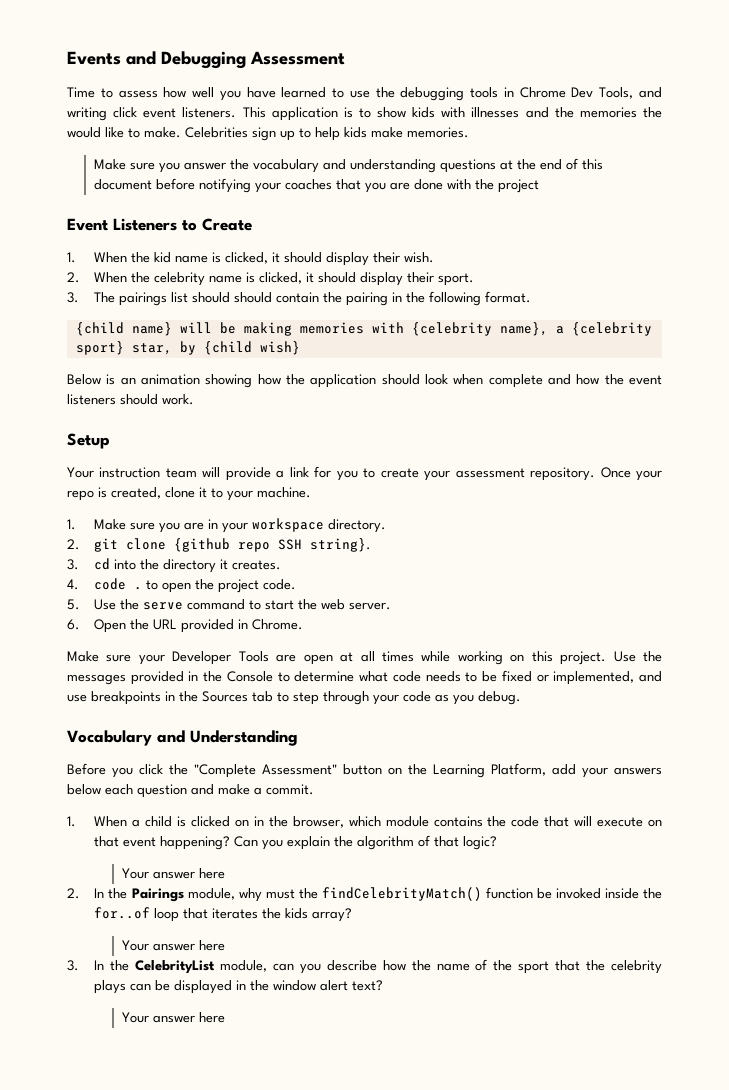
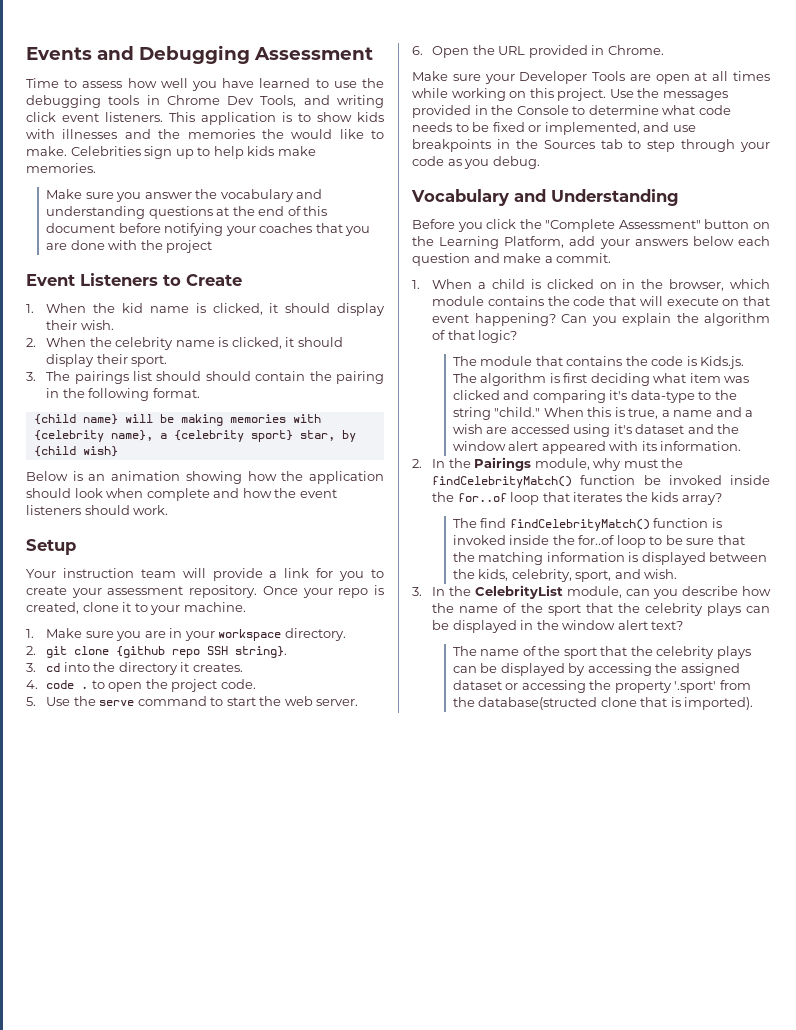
  Can you explain the algorithm of that logic?
- Your answer here
+ The module that contains the code is Kids.js. The algorithm is first deciding what item was clicked and comparing it's data-type to the string "child." When this is true, a name and a wish are accessed using it's dataset and the window alert appeared with its information.
  2. In the Pairings module, why must the findCelebrityMatch() function be invoked inside the for..of loop that iterates the kids array?
- Your answer here
+ The find findCelebrityMatch() function is invoked inside the for..of loop to be sure that the matching information is displayed between the kids, celebrity, sport, and wish.
  3. In the CelebrityList module, can you describe how the name of the sport that the celebrity plays can be displayed in the window alert text?
- Your answer here
+ The name of the sport that the celebrity plays can be displayed by accessing the assigned dataset or accessing the property '.sport' from the database(structed clone that is imported).

